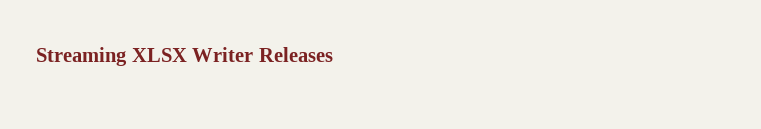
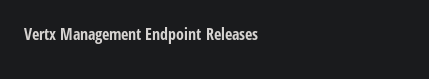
- Streaming XLSX Writer Releases
+ Vertx Management Endpoint Releases

